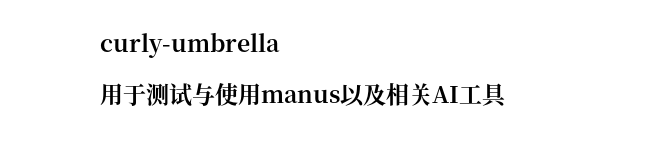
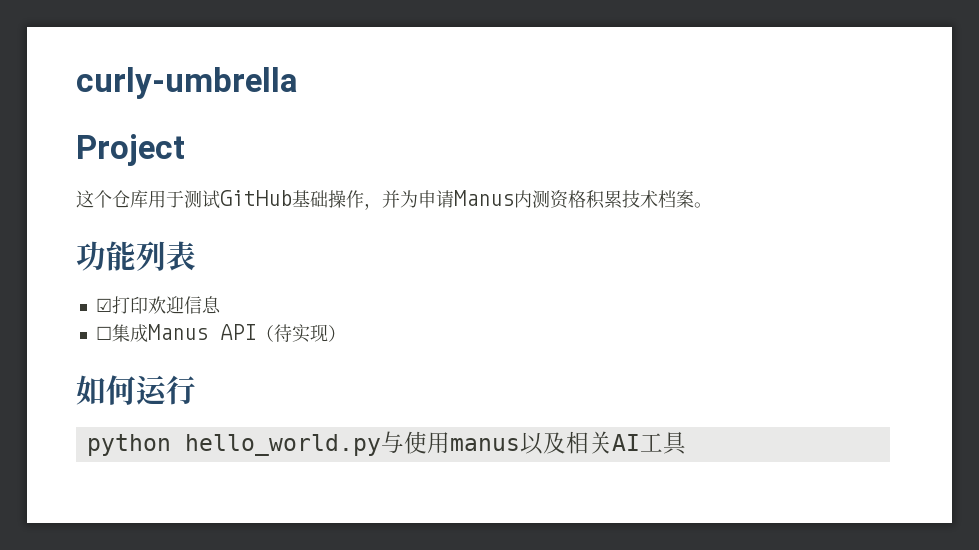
- 用于测试与使用manus以及相关AI工具
+ Project
+ 这个仓库用于测试GitHub基础操作，并为申请Manus内测资格积累技术档案。
+ 功能列表
+ ☑打印欢迎信息
+ ☐集成Manus API（待实现）
+ 如何运行
+ python hello_world.py与使用manus以及相关AI工具

